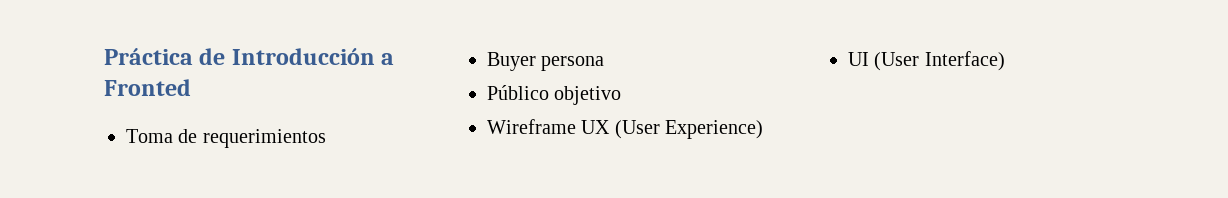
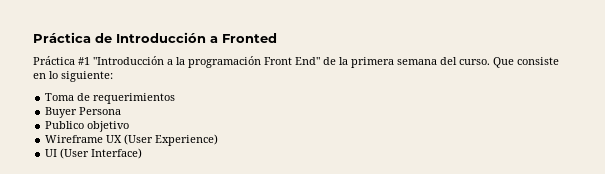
+ Práctica #1 "Introducción a la programación Front End" de la primera semana del curso. Que consiste en lo siguiente:
- Buyer persona
- Público objetivo
+ Buyer Persona
+ Publico objetivo

